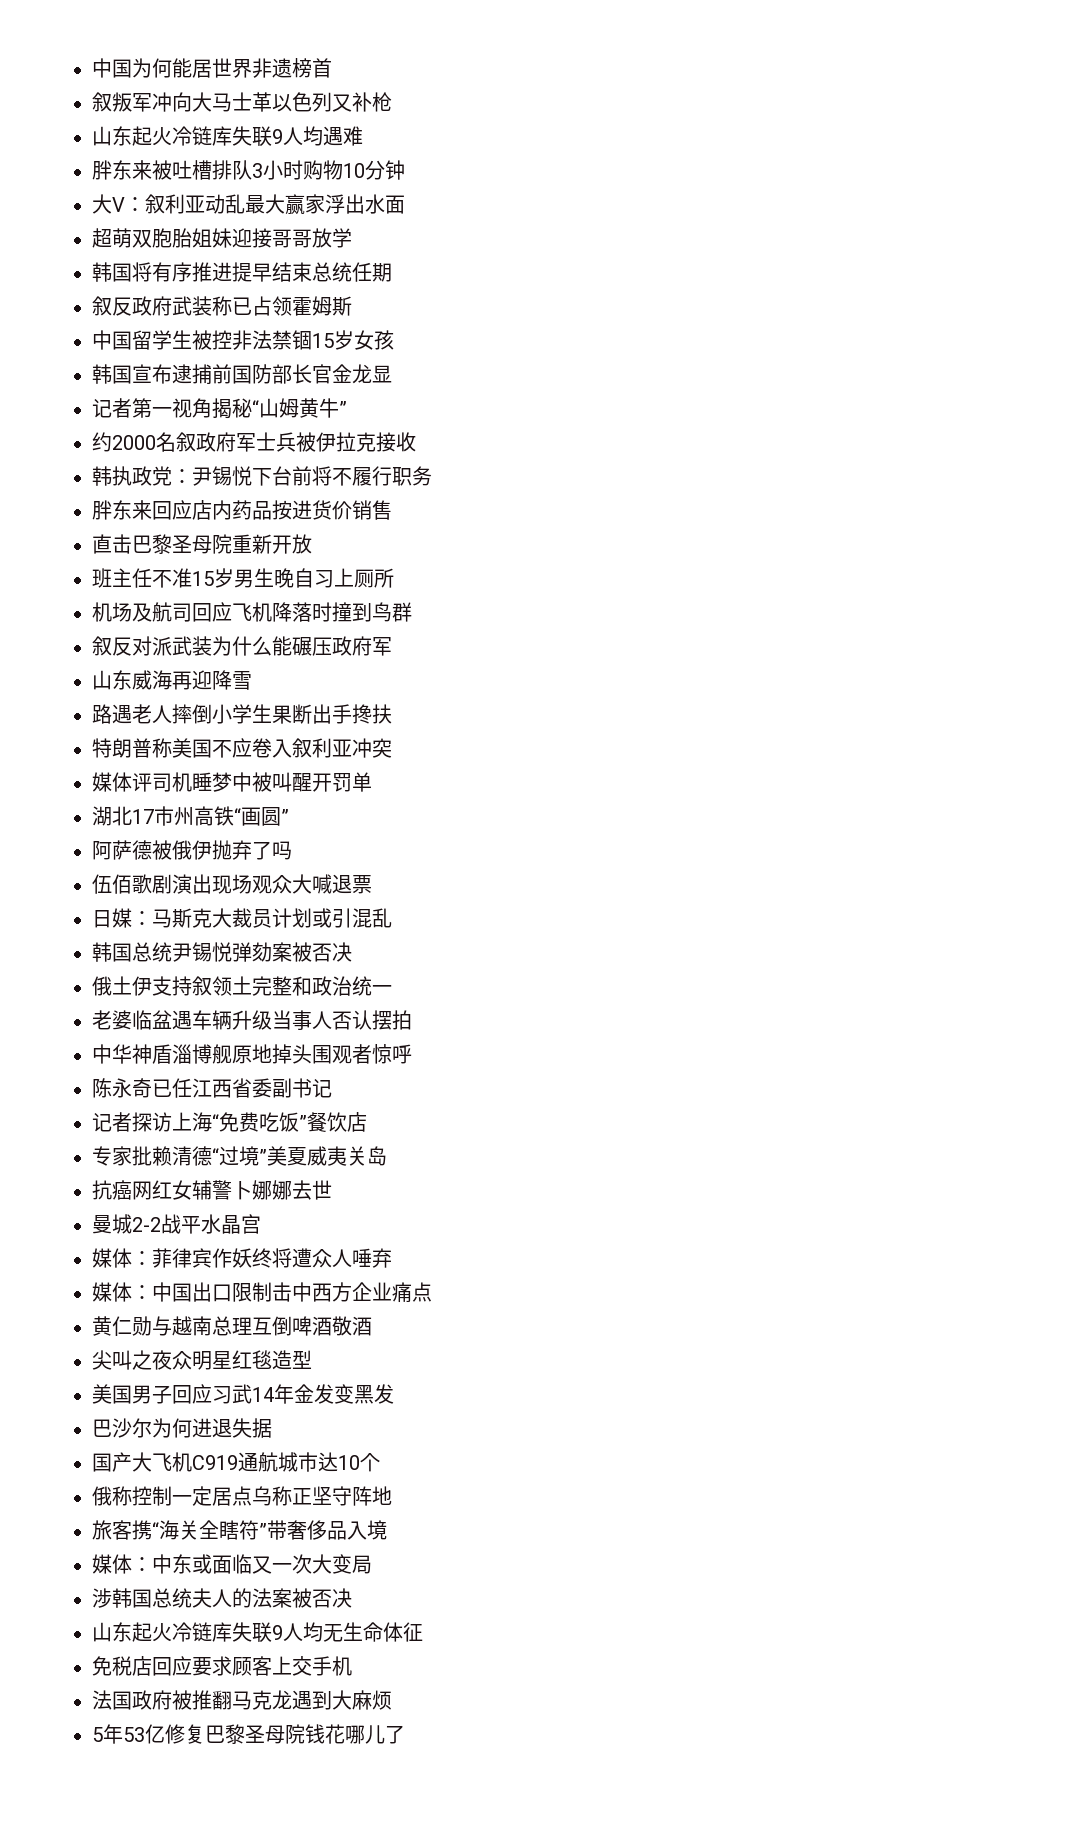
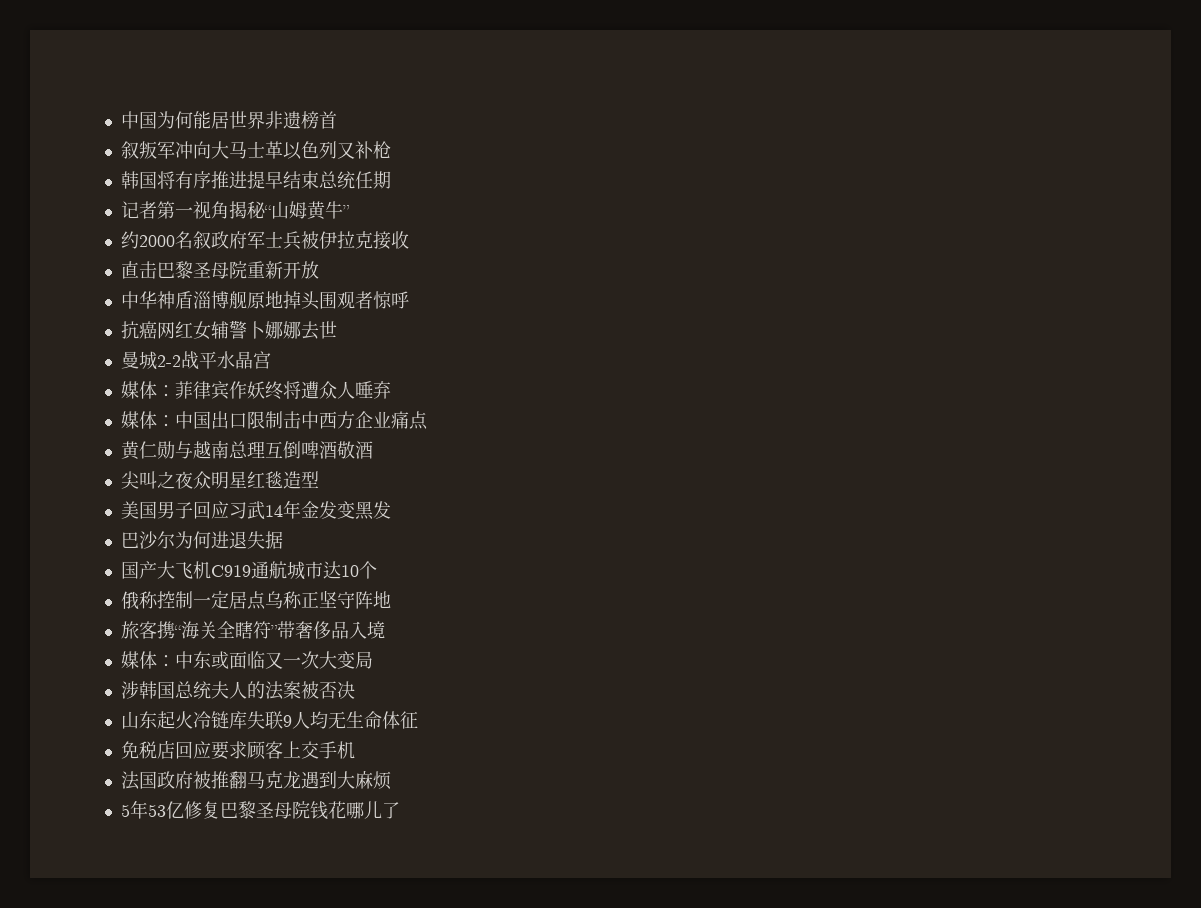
- 山东起火冷链库失联9人均遇难
- 胖东来被吐槽排队3小时购物10分钟
- 大V：叙利亚动乱最大赢家浮出水面
- 超萌双胞胎姐妹迎接哥哥放学
- 叙反政府武装称已占领霍姆斯
- 中国留学生被控非法禁锢15岁女孩
- 韩国宣布逮捕前国防部长官金龙显
- 韩执政党：尹锡悦下台前将不履行职务
- 胖东来回应店内药品按进货价销售
- 班主任不准15岁男生晚自习上厕所
- 机场及航司回应飞机降落时撞到鸟群
- 叙反对派武装为什么能碾压政府军
- 山东威海再迎降雪
- 路遇老人摔倒小学生果断出手搀扶
- 特朗普称美国不应卷入叙利亚冲突
- 媒体评司机睡梦中被叫醒开罚单
- 湖北17市州高铁“画圆”
- 阿萨德被俄伊抛弃了吗
- 伍佰歌剧演出现场观众大喊退票
- 日媒：马斯克大裁员计划或引混乱
- 韩国总统尹锡悦弹劾案被否决
- 俄土伊支持叙领土完整和政治统一
- 老婆临盆遇车辆升级当事人否认摆拍
- 陈永奇已任江西省委副书记
- 记者探访上海“免费吃饭”餐饮店
- 专家批赖清德“过境”美夏威夷关岛

